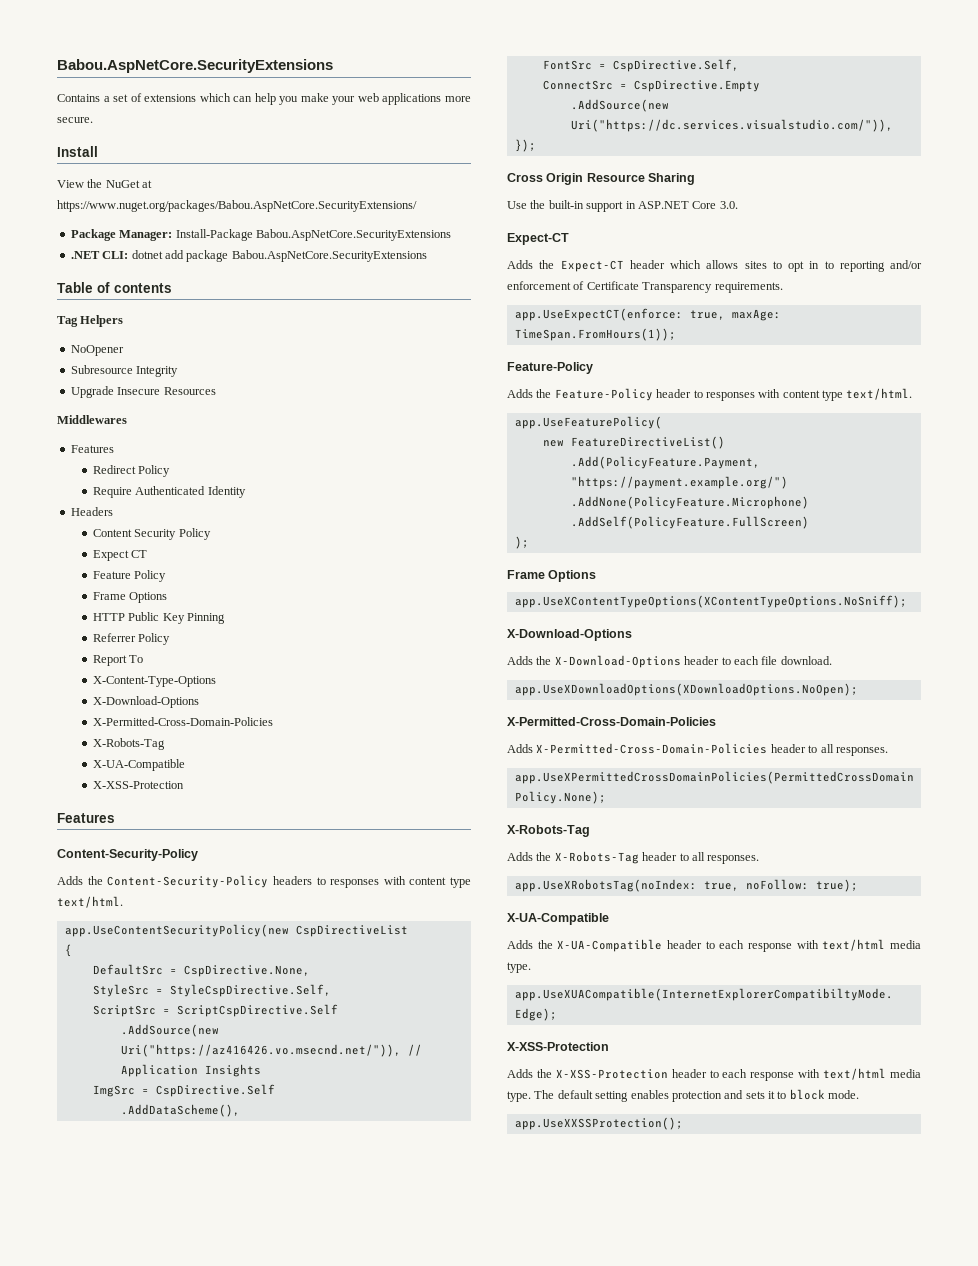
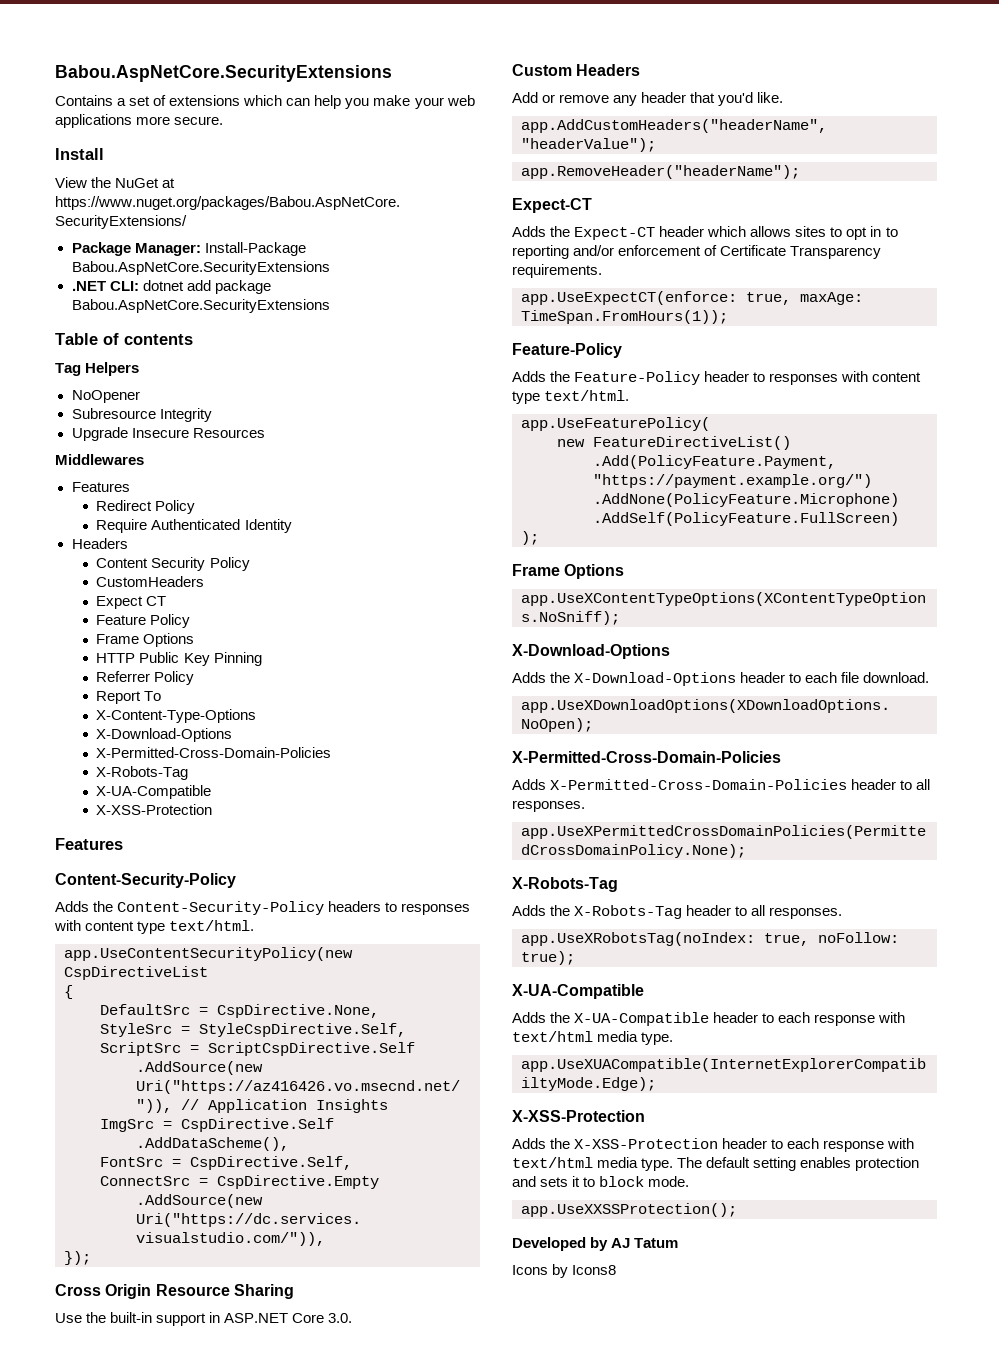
+ CustomHeaders
+ Custom Headers
+ Add or remove any header that you'd like.
+ app.AddCustomHeaders("headerName", "headerValue");
+ app.RemoveHeader("headerName");
+ Developed by AJ Tatum
+ Icons by Icons8

